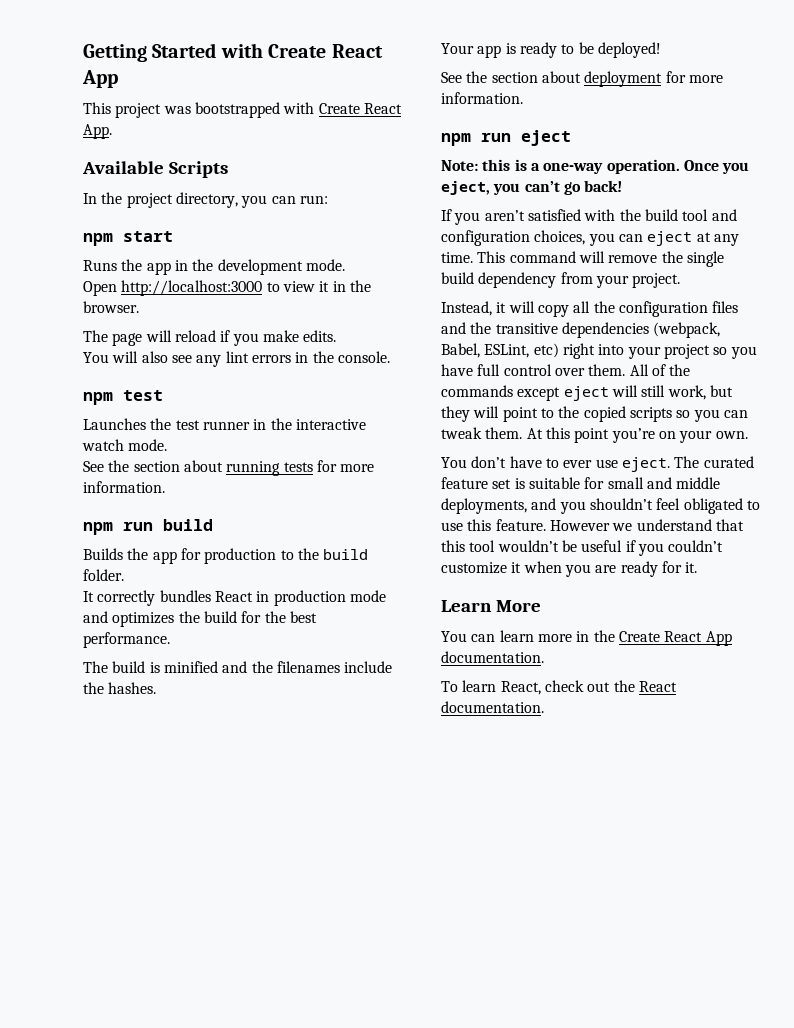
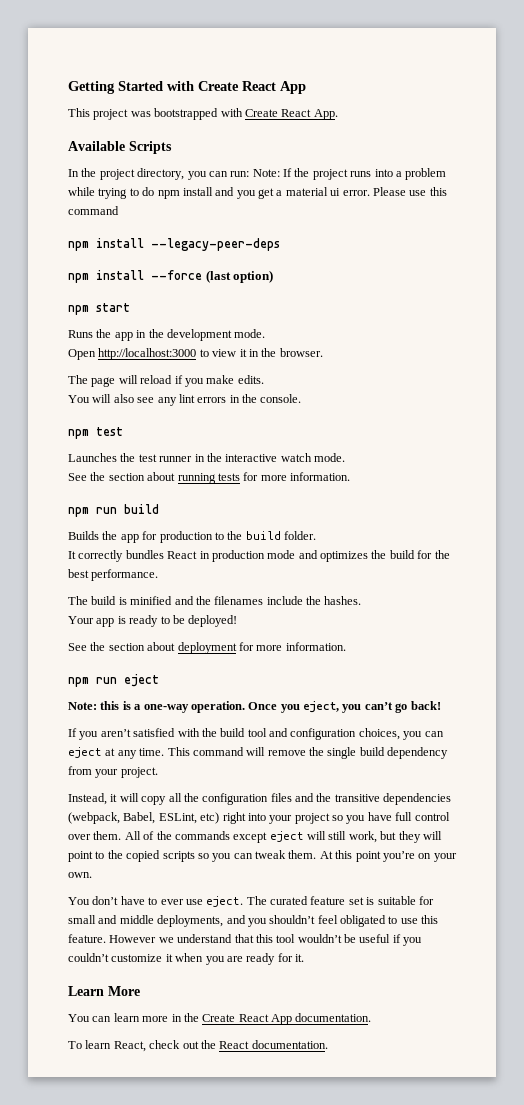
- In the project directory, you can run:
+ In the project directory, you can run: Note: If the project runs into a problem while trying to do npm install and you get a material ui error. Please use this command
+ npm install --legacy-peer-deps
+ npm install --force (last option)

